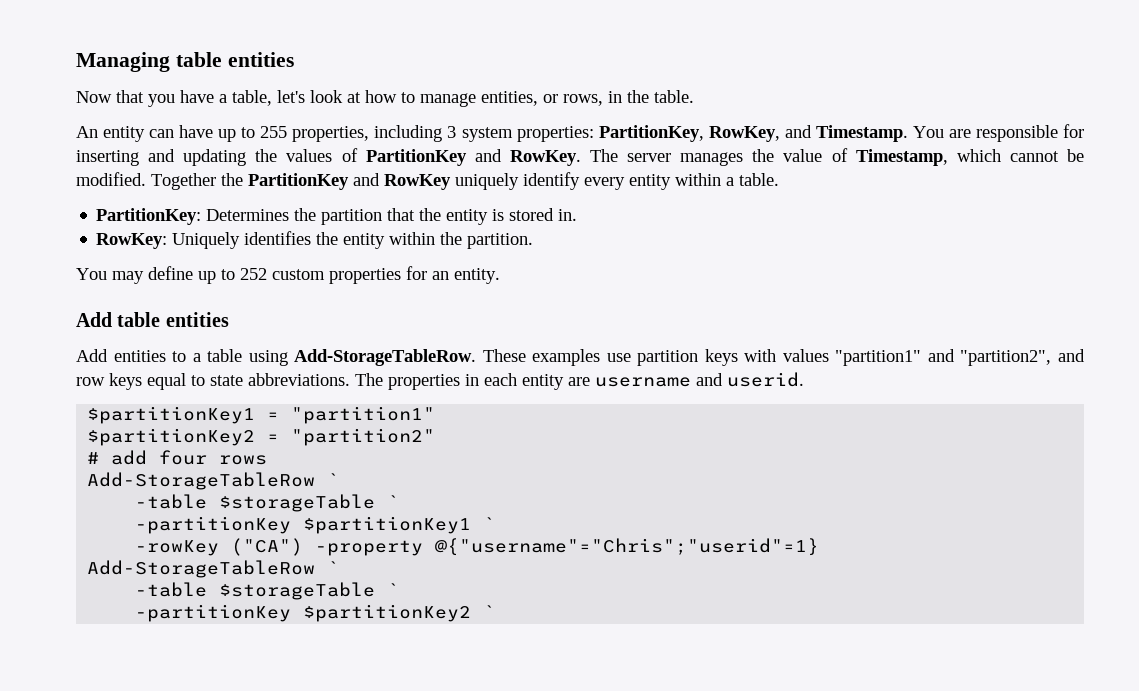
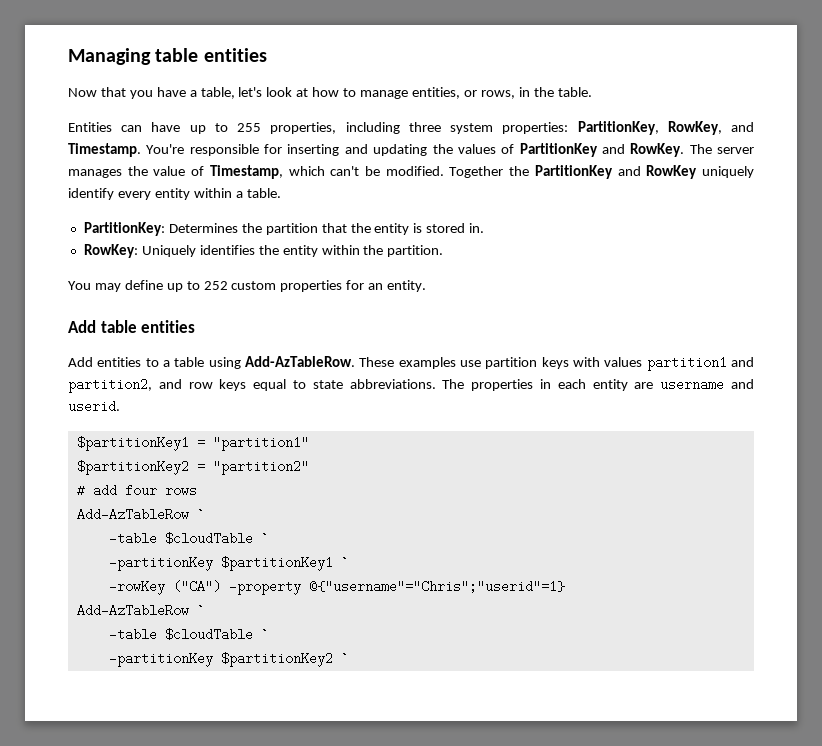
- An entity can have up to 255 properties, including 3 system properties: PartitionKey, RowKey, and Timestamp.
+ Entities can have up to 255 properties, including three system properties: PartitionKey, RowKey, and Timestamp.
- You are responsible for inserting and updating the values of PartitionKey and RowKey.
+ You're responsible for inserting and updating the values of PartitionKey and RowKey.
- The server manages the value of Timestamp, which cannot be modified.
+ The server manages the value of Timestamp, which can't be modified.
- Add entities to a table using Add-StorageTableRow.
+ Add entities to a table using Add-AzTableRow.
- These examples use partition keys with values "partition1" and "partition2", and row keys equal to state abbreviations.
+ These examples use partition keys with values partition1 and partition2, and row keys equal to state abbreviations.
  # add four rows
- Add-StorageTableRow `
- -table $storageTable `
+ Add-AzTableRow `
+ -table $cloudTable `
  -rowKey ("CA") -property @{"username"="Chris";"userid"=1}
- Add-StorageTableRow `
- -table $storageTable `
+ Add-AzTableRow `
+ -table $cloudTable `

